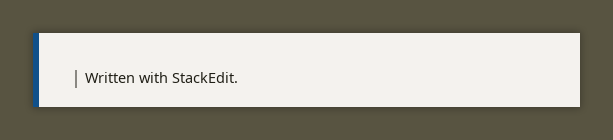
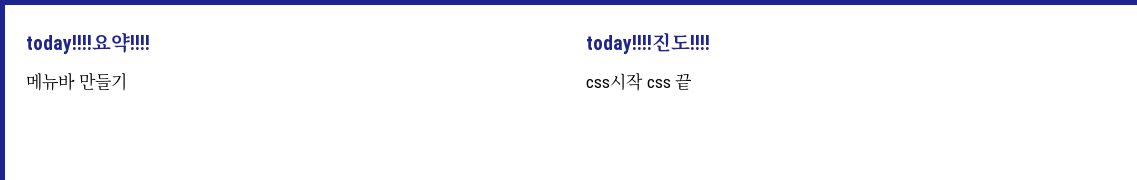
- Written with StackEdit.
+ today!!!!요약!!!!
+ 메뉴바 만들기
+ today!!!!진도!!!!
+ css시작 css 끝

